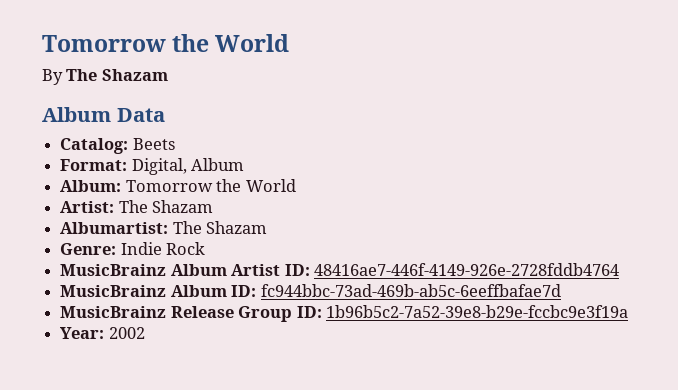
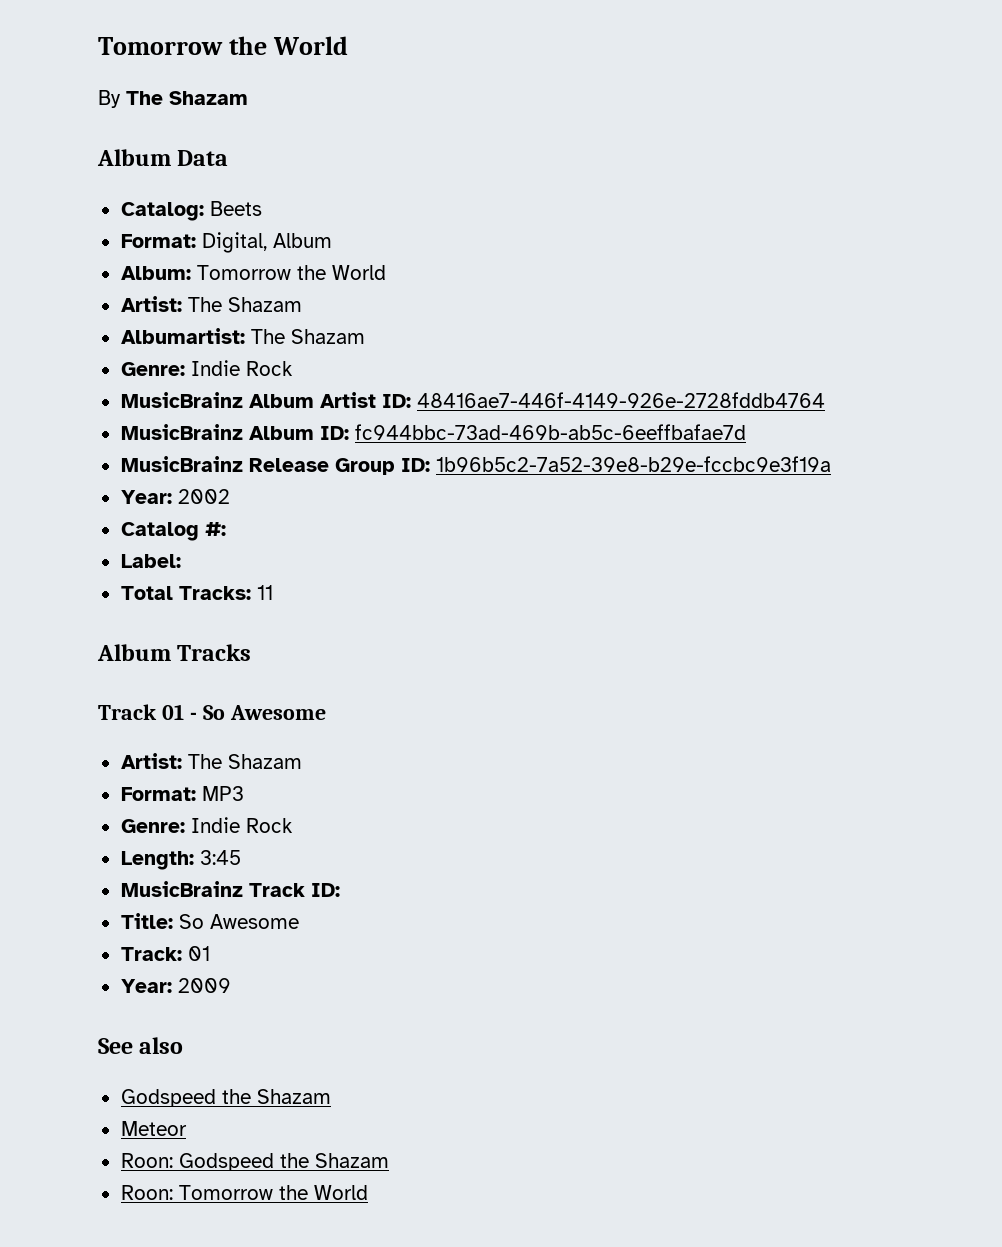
+ Catalog #:
+ Label:
+ Total Tracks: 11
+ Album Tracks
+ Track 01 - So Awesome
+ Artist: The Shazam
+ Format: MP3
+ Genre: Indie Rock
+ Length: 3:45
+ MusicBrainz Track ID:
+ Title: So Awesome
+ Track: 01
+ Year: 2009
+ See also
+ Godspeed the Shazam
+ Meteor
+ Roon: Godspeed the Shazam
+ Roon: Tomorrow the World

